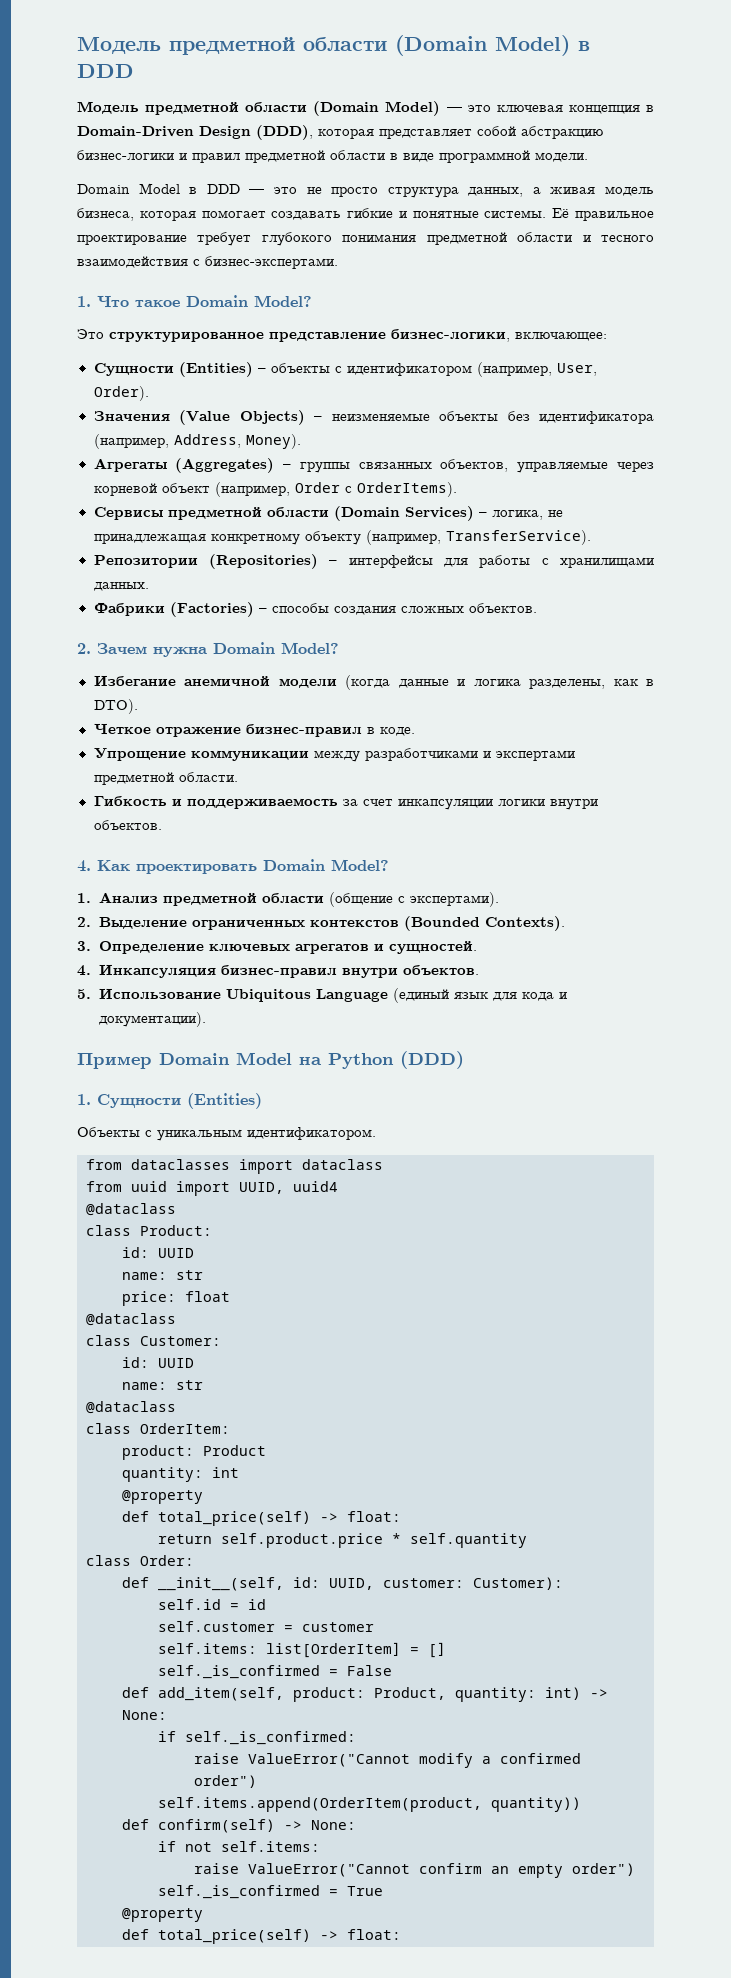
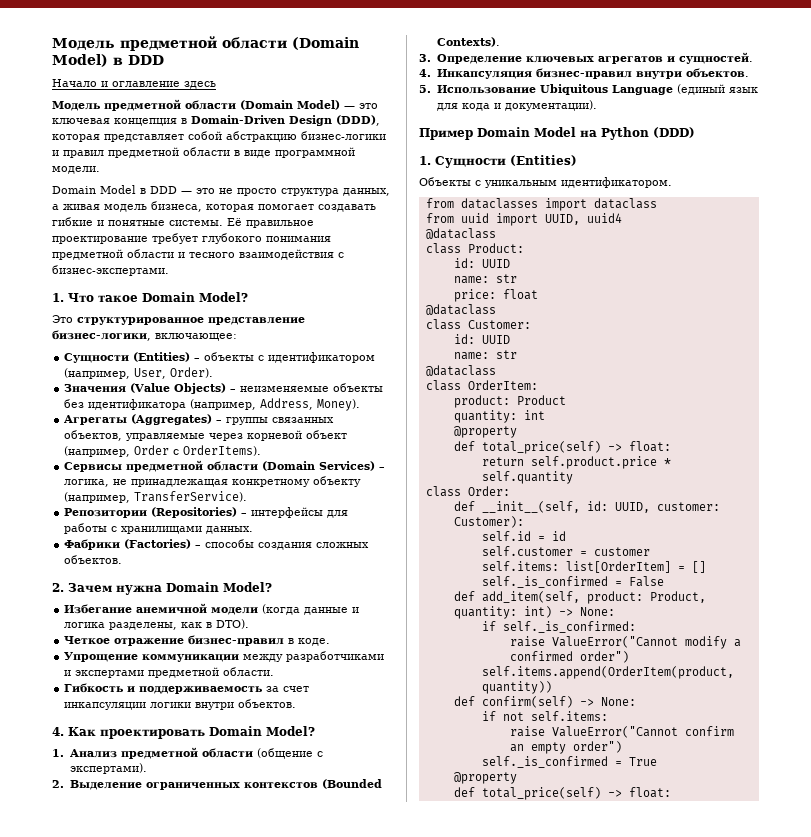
+ Начало и оглавление здесь

